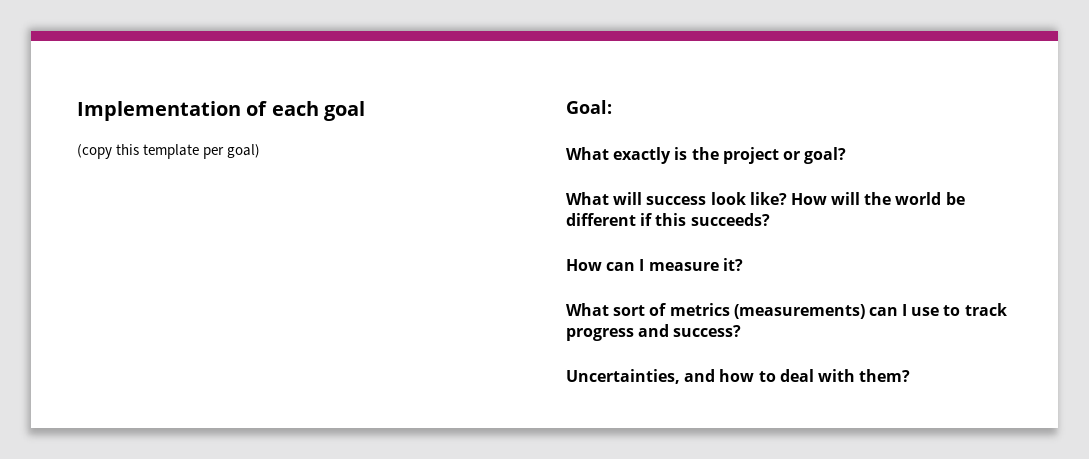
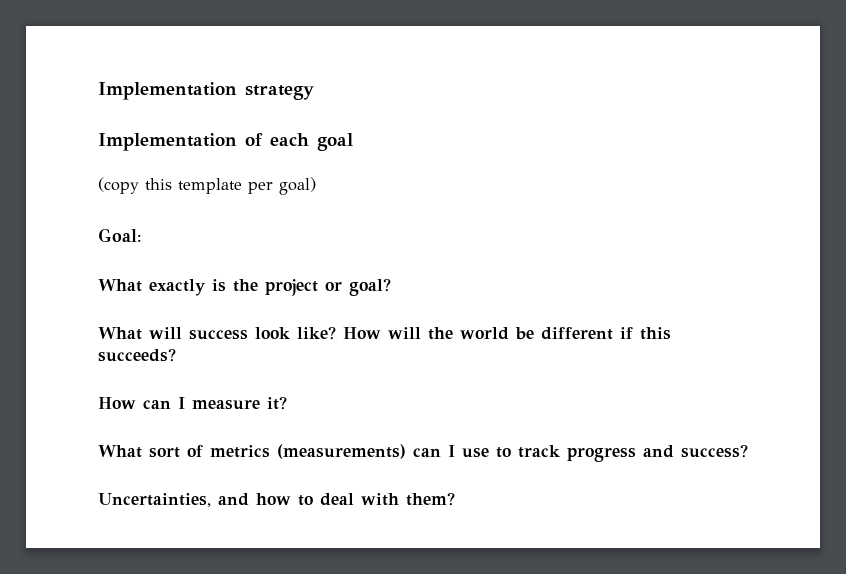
+ Implementation strategy

